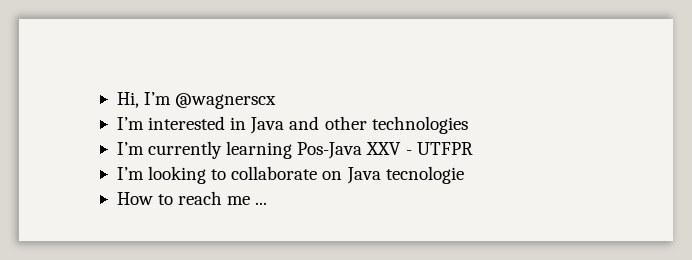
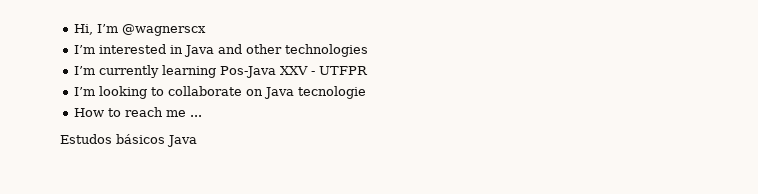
+ Estudos básicos Java

